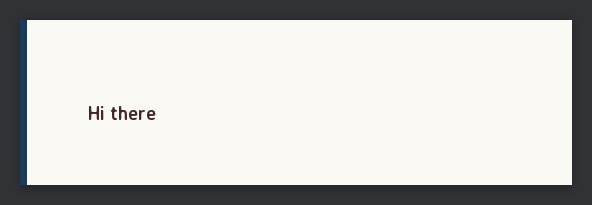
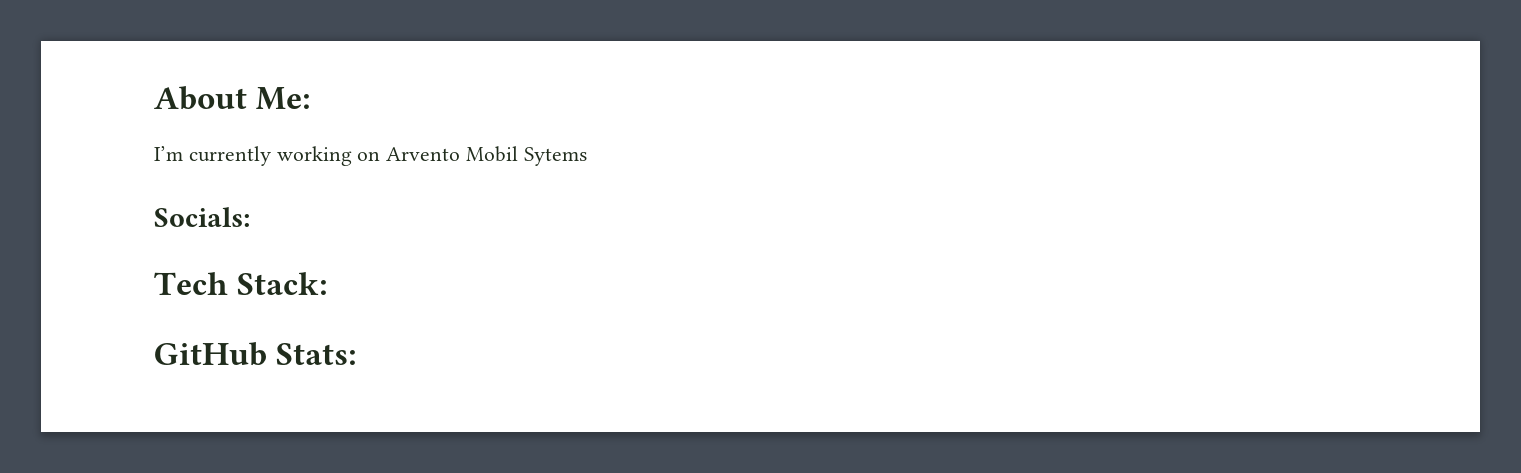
- Hi there
+ About Me:
+ I’m currently working on Arvento Mobil Sytems
+ Socials:
+ Tech Stack:
+ GitHub Stats:

